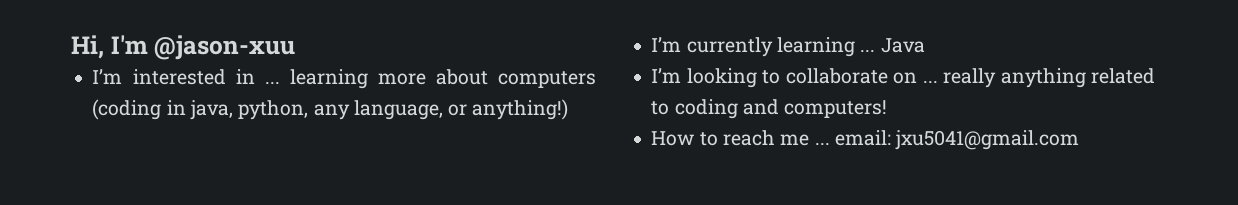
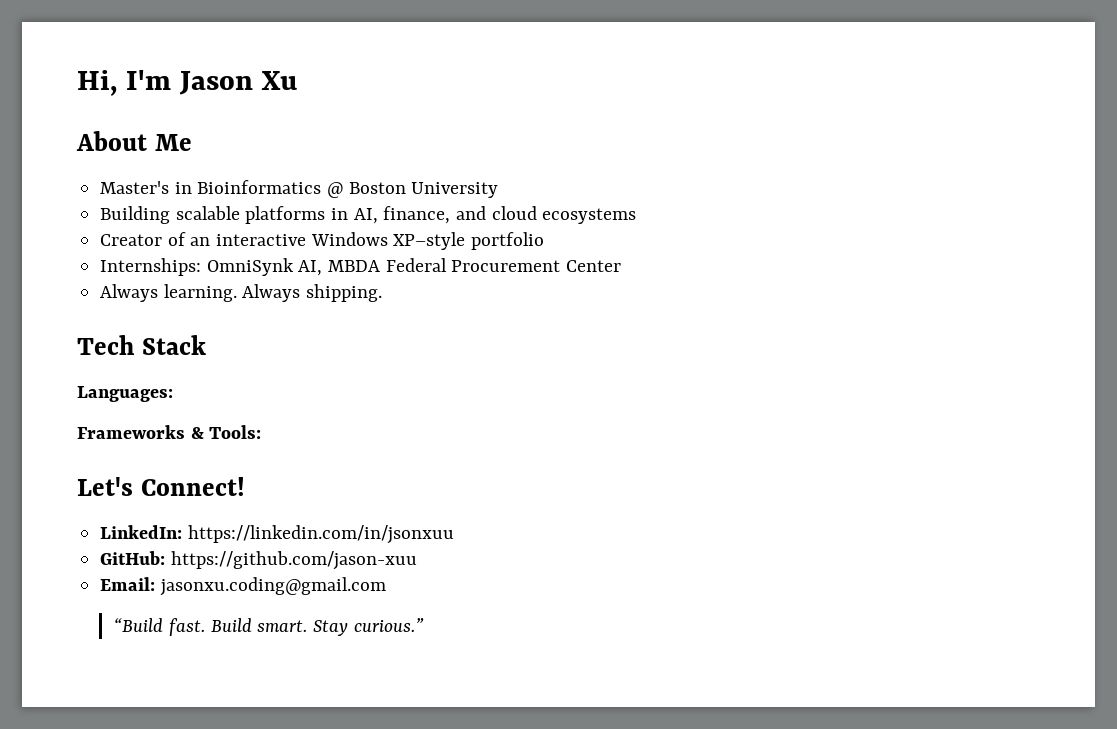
- Hi, I'm @jason-xuu
- I’m interested in ... learning more about computers (coding in java, python, any language, or anything!)
- I’m currently learning ... Java
- I’m looking to collaborate on ... really anything related to coding and computers!
- How to reach me ... email: jxu5041@gmail.com
+ Hi, I'm Jason Xu
+ About Me
+ Master's in Bioinformatics @ Boston University
+ Building scalable platforms in AI, finance, and cloud ecosystems
+ Creator of an interactive Windows XP–style portfolio
+ Internships: OmniSynk AI, MBDA Federal Procurement Center
+ Always learning. Always shipping.
+ Tech Stack
+ Languages:
+ Frameworks & Tools:
+ Let's Connect!
+ LinkedIn: https://linkedin.com/in/jsonxuu
+ GitHub: https://github.com/jason-xuu
+ Email: jasonxu.coding@gmail.com
+ “Build fast. Build smart. Stay curious.”

